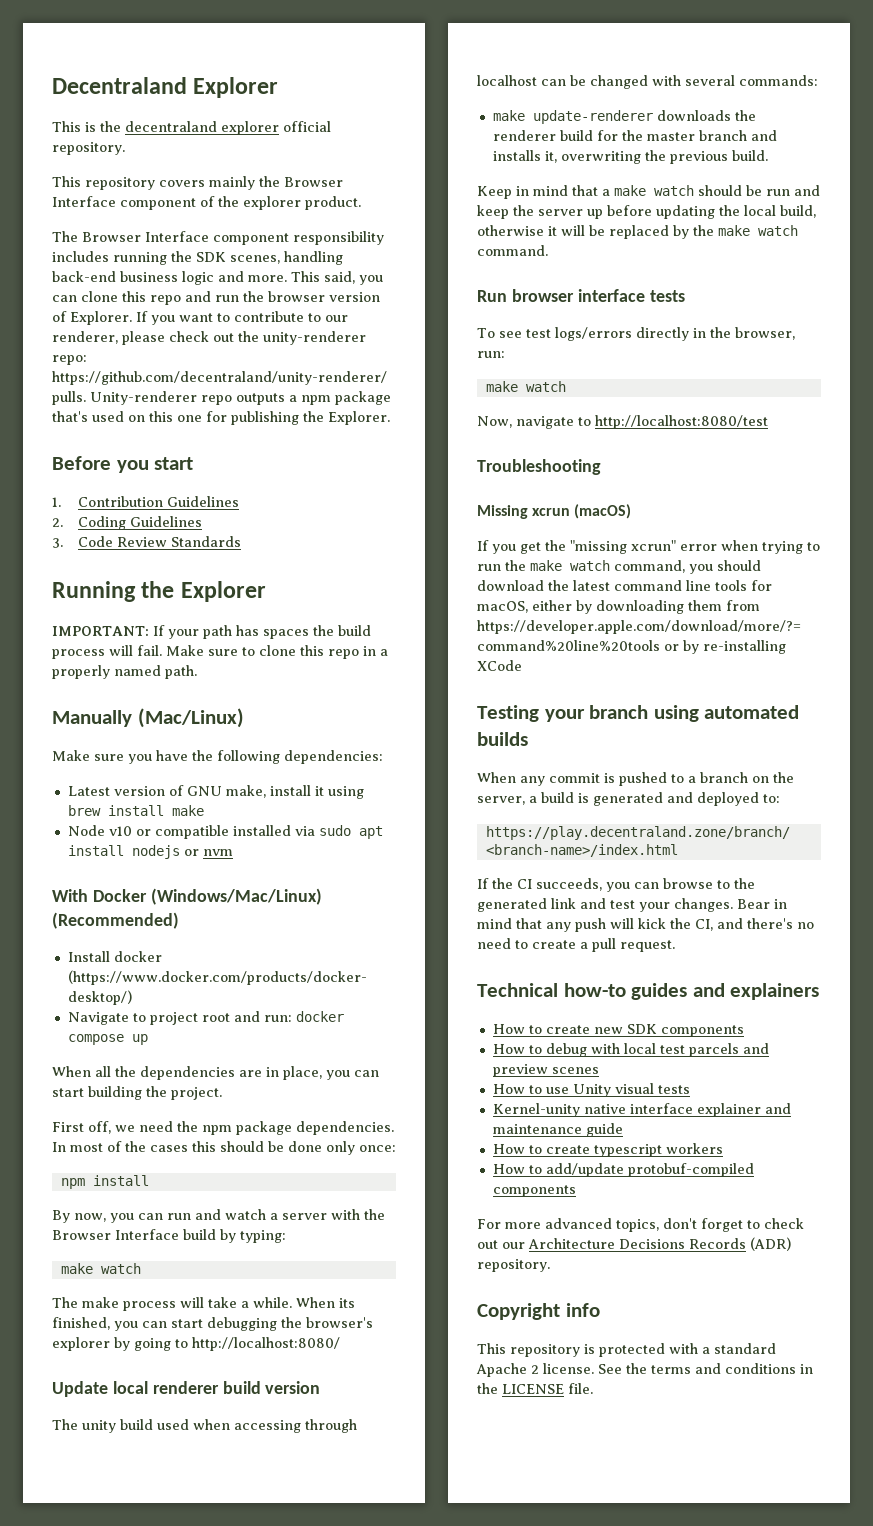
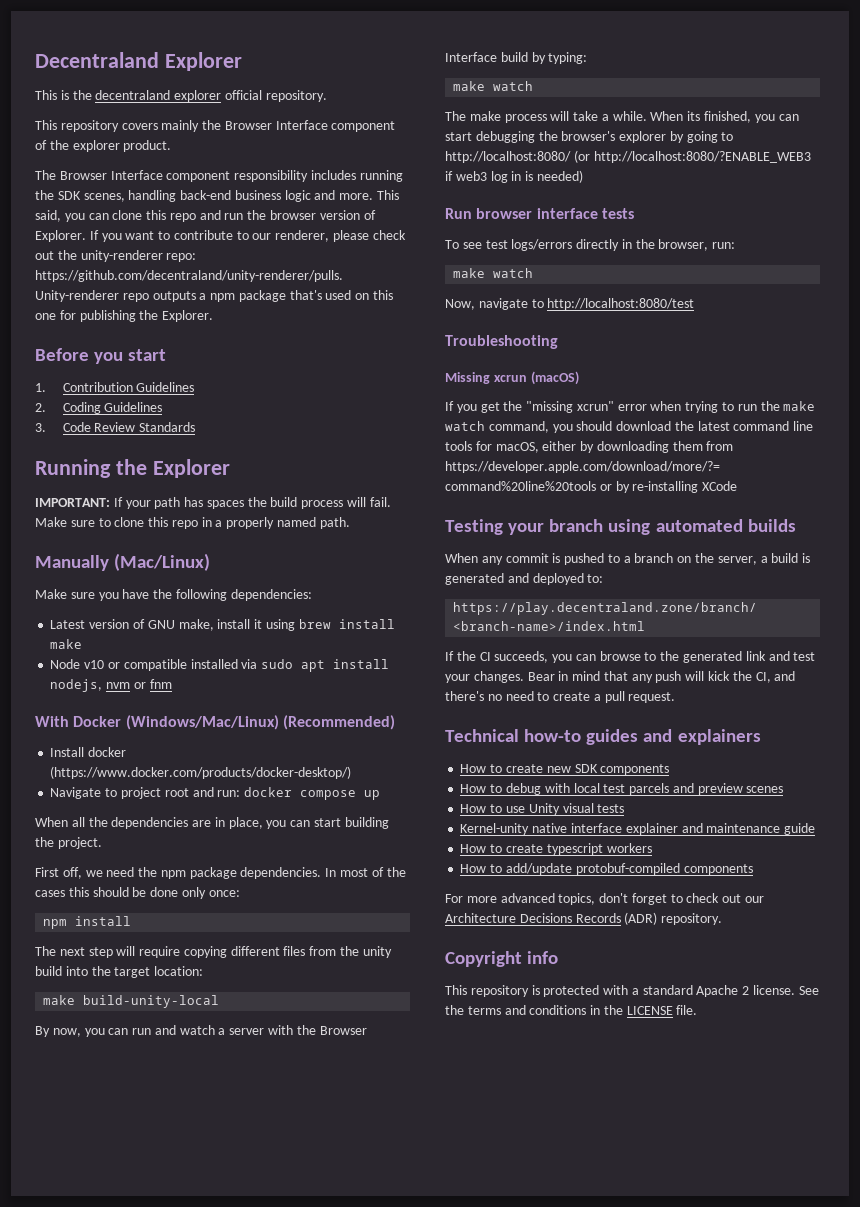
- Node v10 or compatible installed via sudo apt install nodejs or nvm
+ Node v10 or compatible installed via sudo apt install nodejs, nvm or fnm
+ The next step will require copying different files from the unity build into the target location:
+ make build-unity-local
- When its finished, you can start debugging the browser's explorer by going to http://localhost:8080/
- Update local renderer build version
- The unity build used when accessing through localhost can be changed with several commands:
- make update-renderer downloads the renderer build for the master branch and installs it, overwriting the previous build.
- Keep in mind that a make watch should be run and keep the server up before updating the local build, otherwise it will be replaced by the make watch command.
+ When its finished, you can start debugging the browser's explorer by going to http://localhost:8080/ (or http://localhost:8080/?ENABLE_WEB3 if web3 log in is needed)

